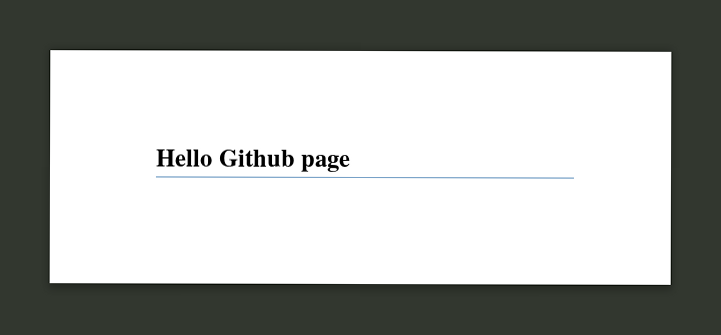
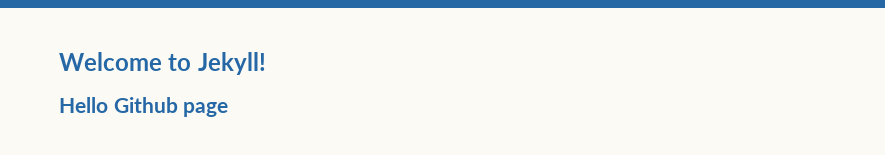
+ Welcome to Jekyll!

